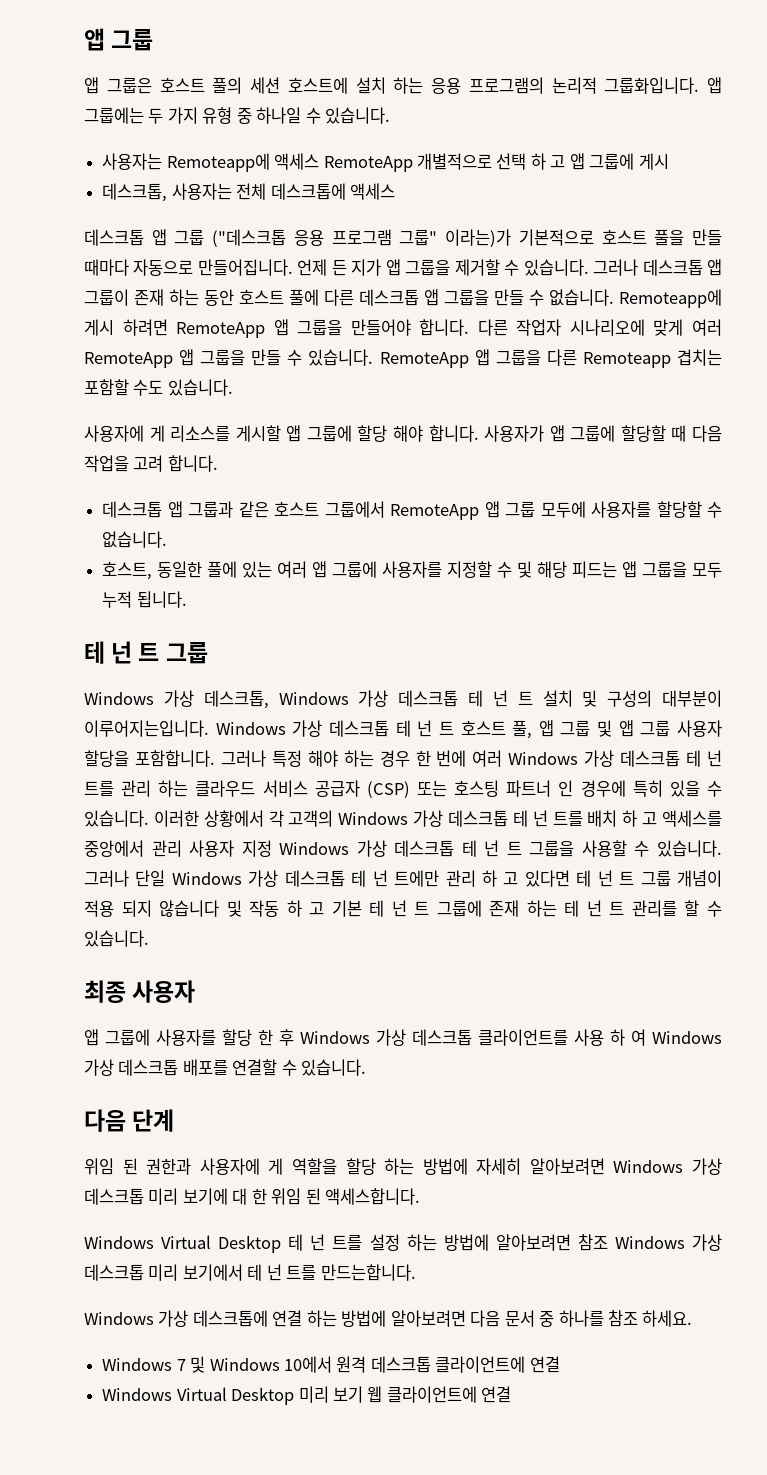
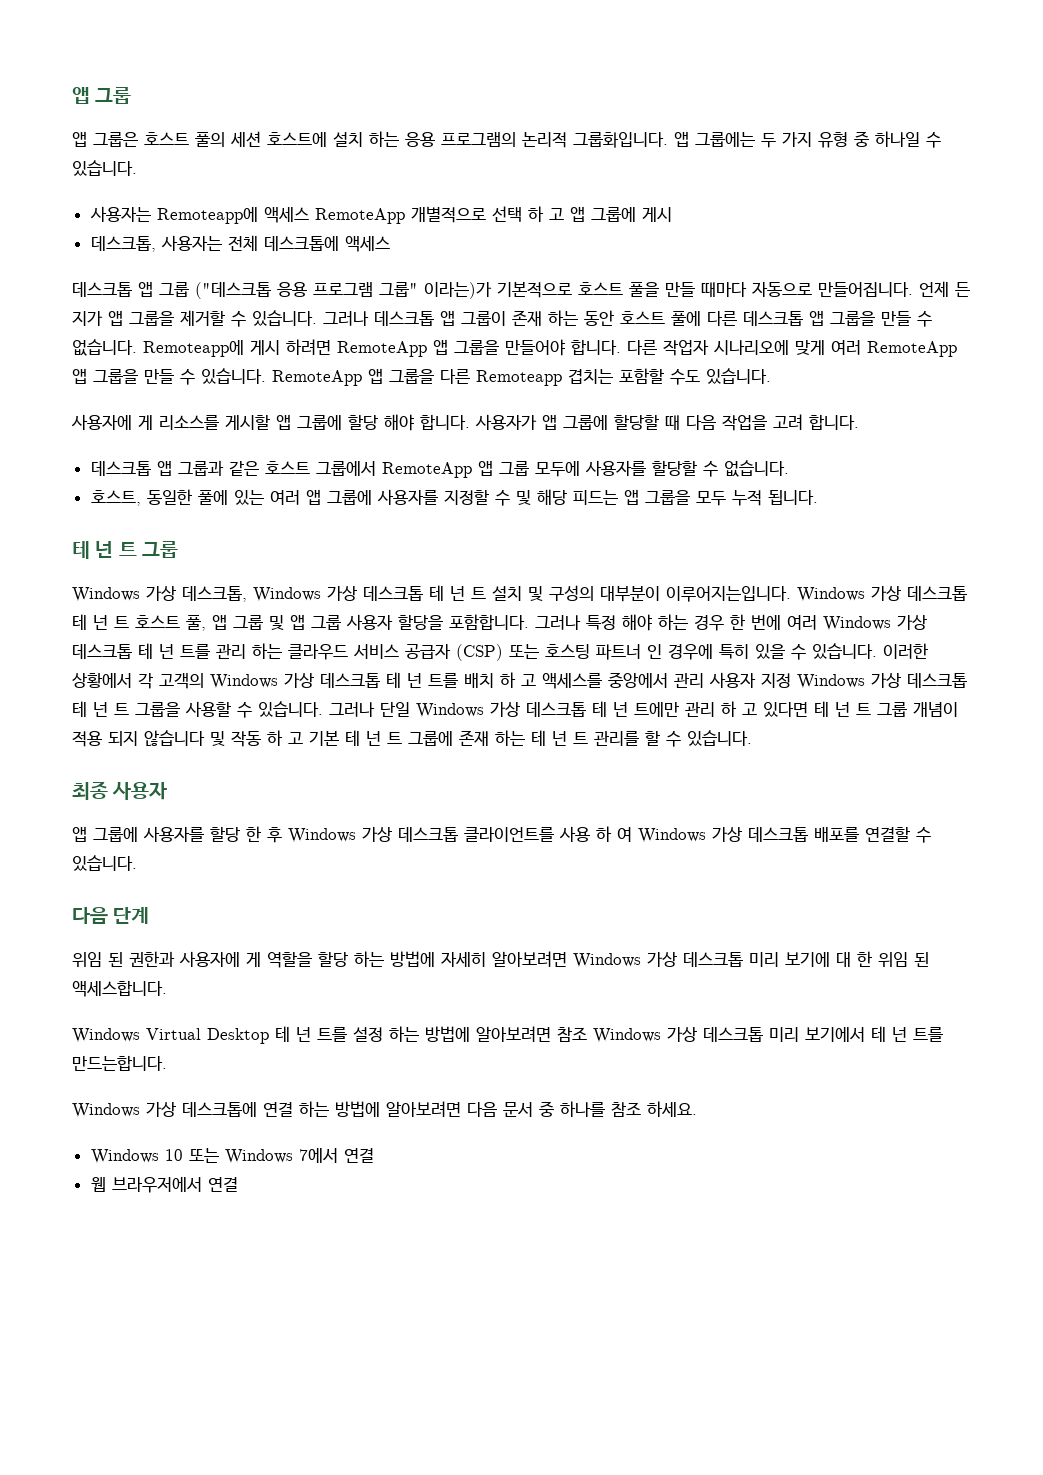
- Windows 7 및 Windows 10에서 원격 데스크톱 클라이언트에 연결
- Windows Virtual Desktop 미리 보기 웹 클라이언트에 연결
+ Windows 10 또는 Windows 7에서 연결
+ 웹 브라우저에서 연결

